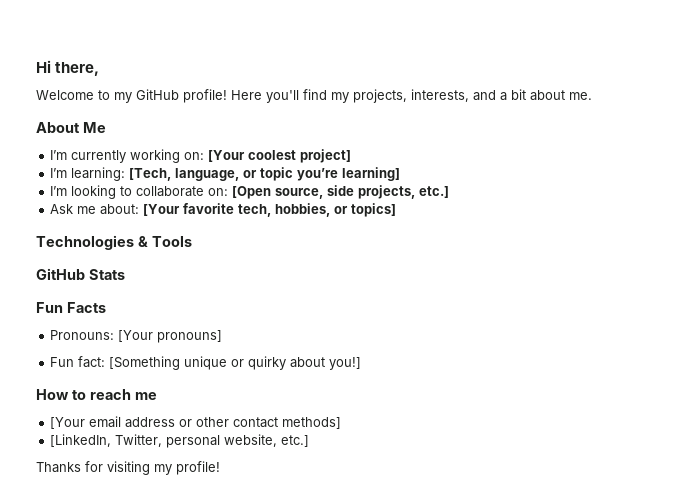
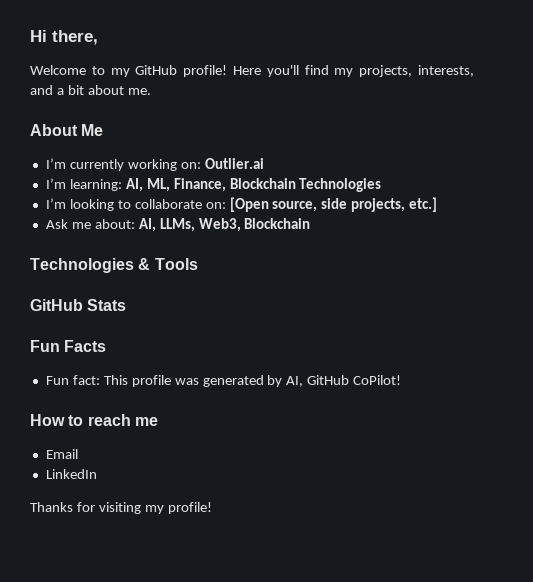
- I’m currently working on: [Your coolest project]
+ I’m currently working on: Outlier.ai
- I’m learning: [Tech, language, or topic you’re learning]
+ I’m learning: AI, ML, Finance, Blockchain Technologies
- Ask me about: [Your favorite tech, hobbies, or topics]
+ Ask me about: AI, LLMs, Web3, Blockchain
- Pronouns: [Your pronouns]
- Fun fact: [Something unique or quirky about you!]
+ Fun fact: This profile was generated by AI, GitHub CoPilot!
  How to reach me
- [Your email address or other contact methods]
- [LinkedIn, Twitter, personal website, etc.]
+ Email
+ LinkedIn

